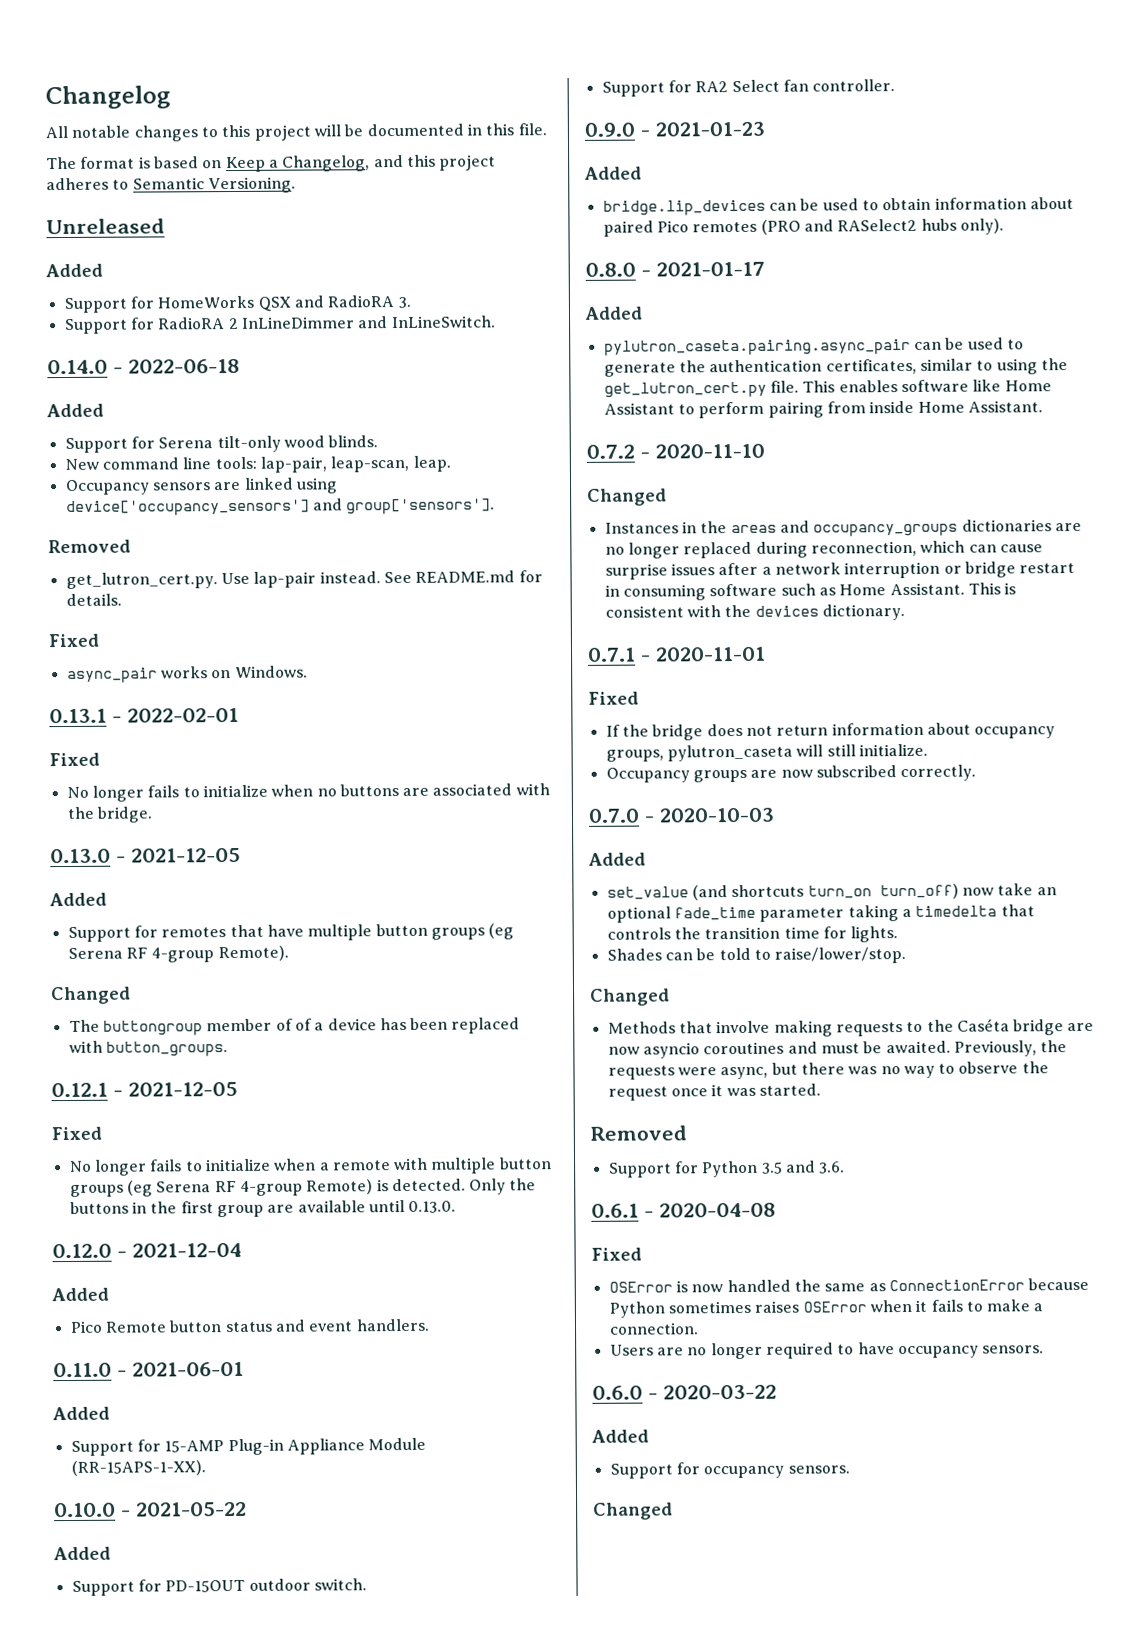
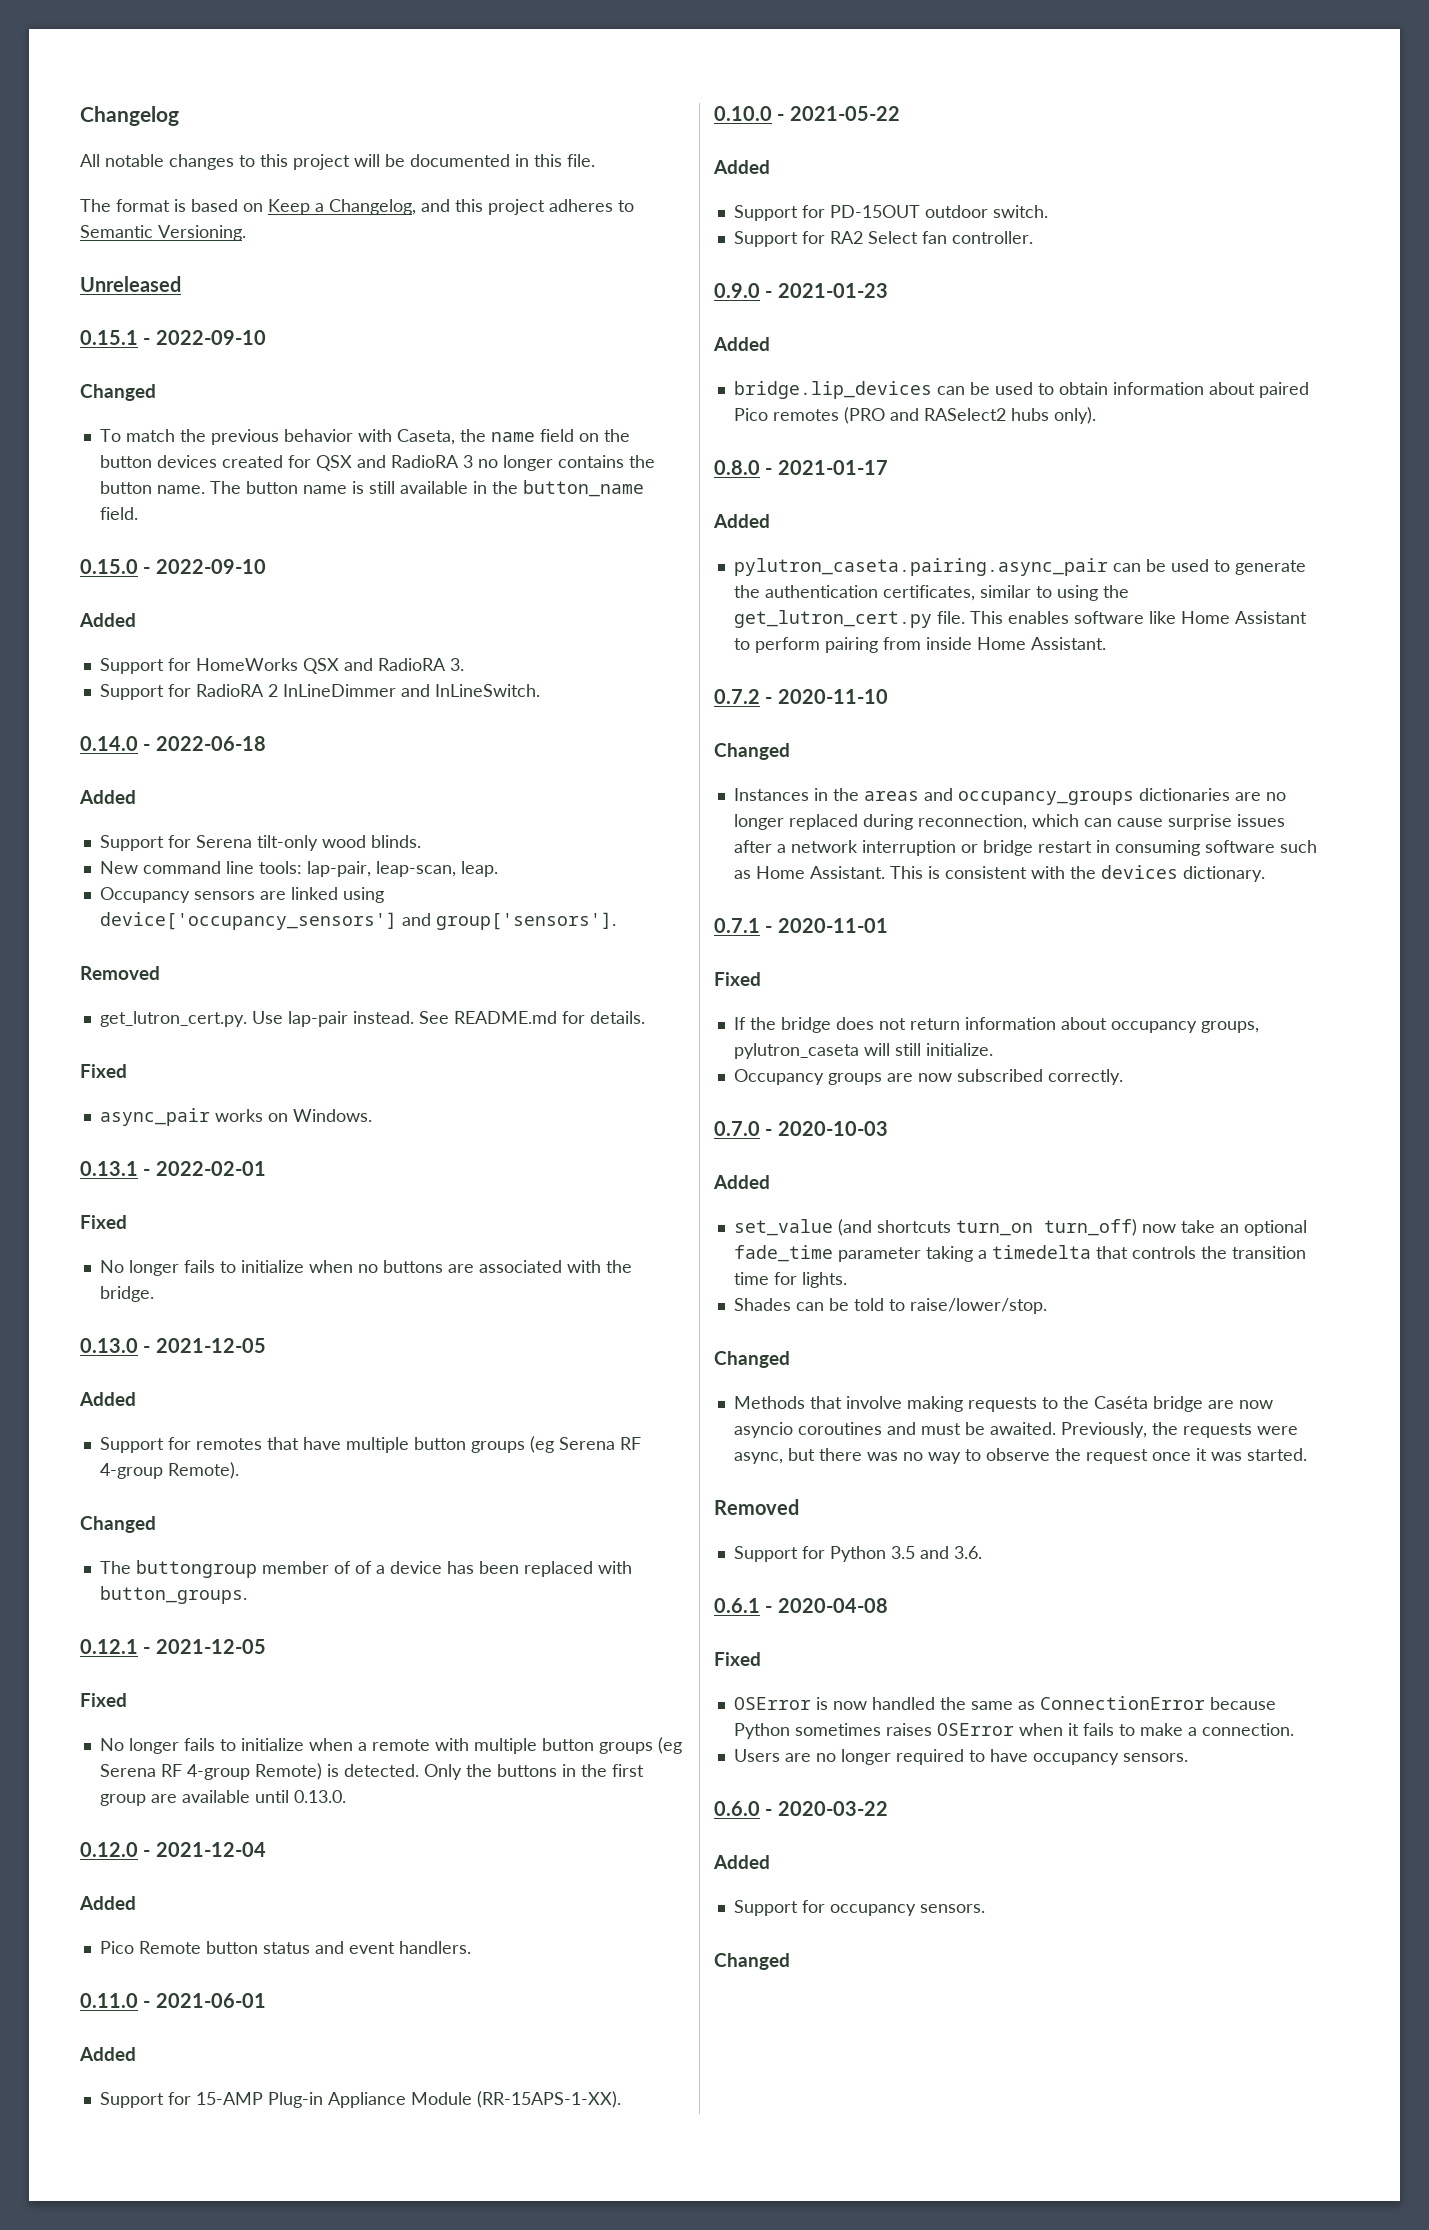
+ 0.15.1 - 2022-09-10
+ Changed
+ To match the previous behavior with Caseta, the name field on the button devices created for QSX and RadioRA 3 no longer contains the button name. The button name is still available in the button_name field.
+ 0.15.0 - 2022-09-10

